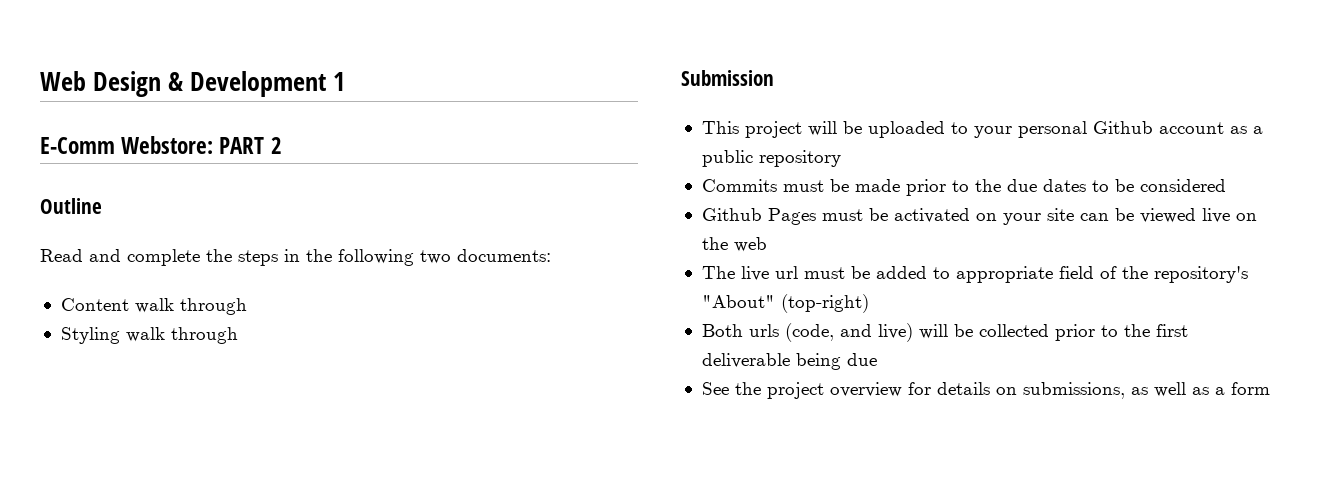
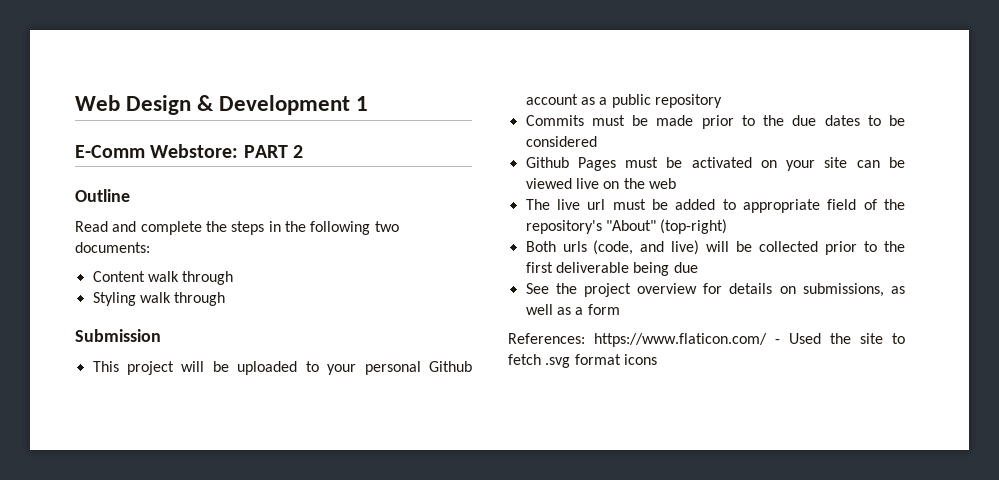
+ References: https://www.flaticon.com/ - Used the site to fetch .svg format icons

